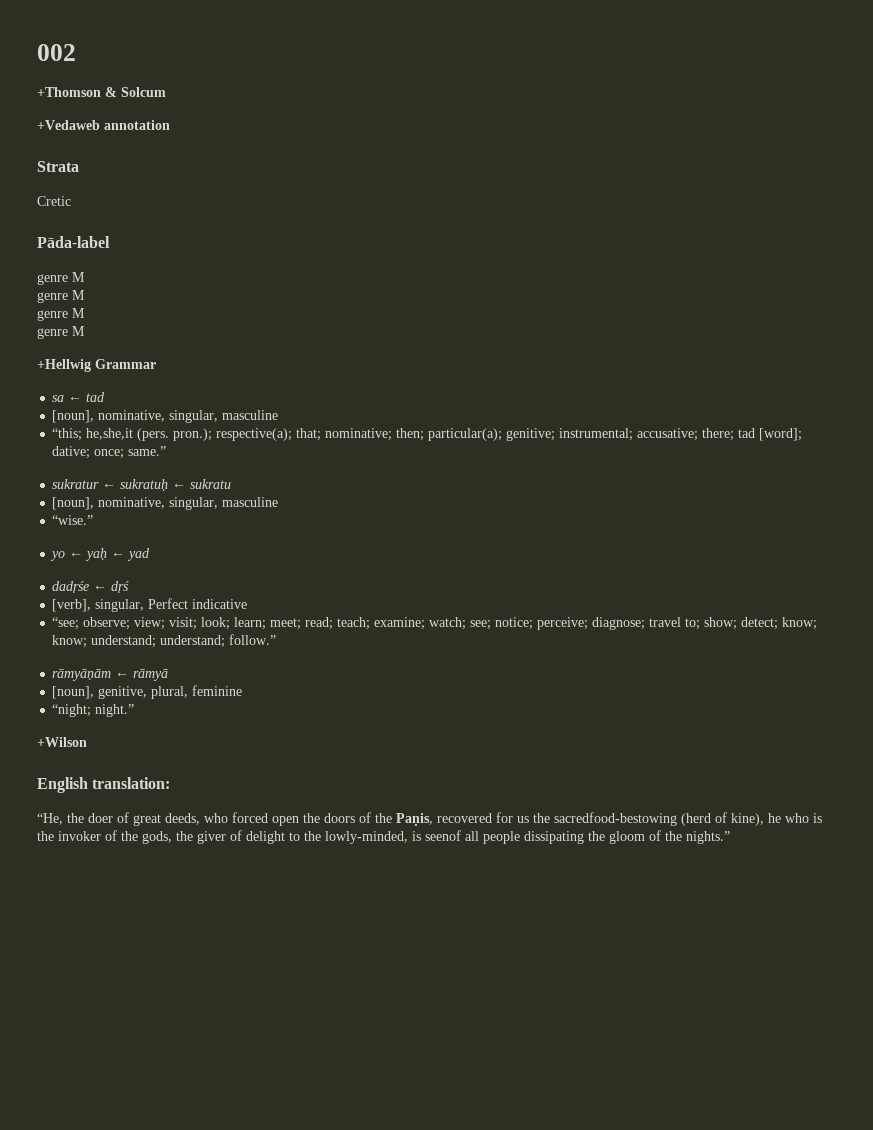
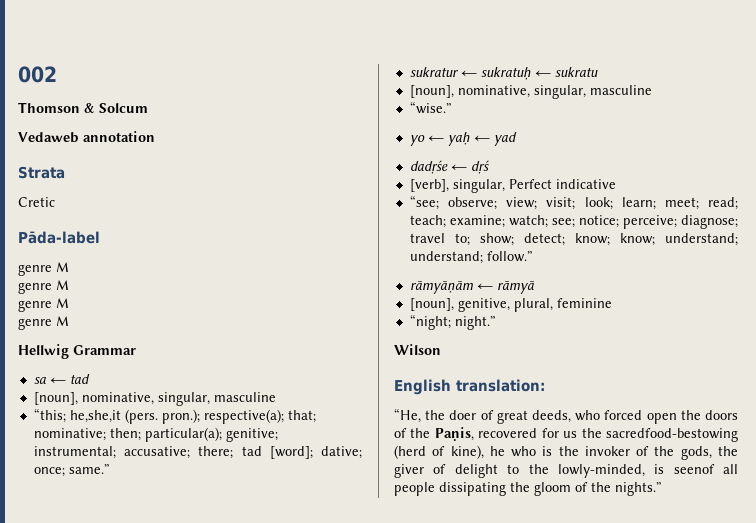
- +Thomson & Solcum
+ Thomson & Solcum
- +Vedaweb annotation
+ Vedaweb annotation
- +Hellwig Grammar
+ Hellwig Grammar
- +Wilson
+ Wilson

